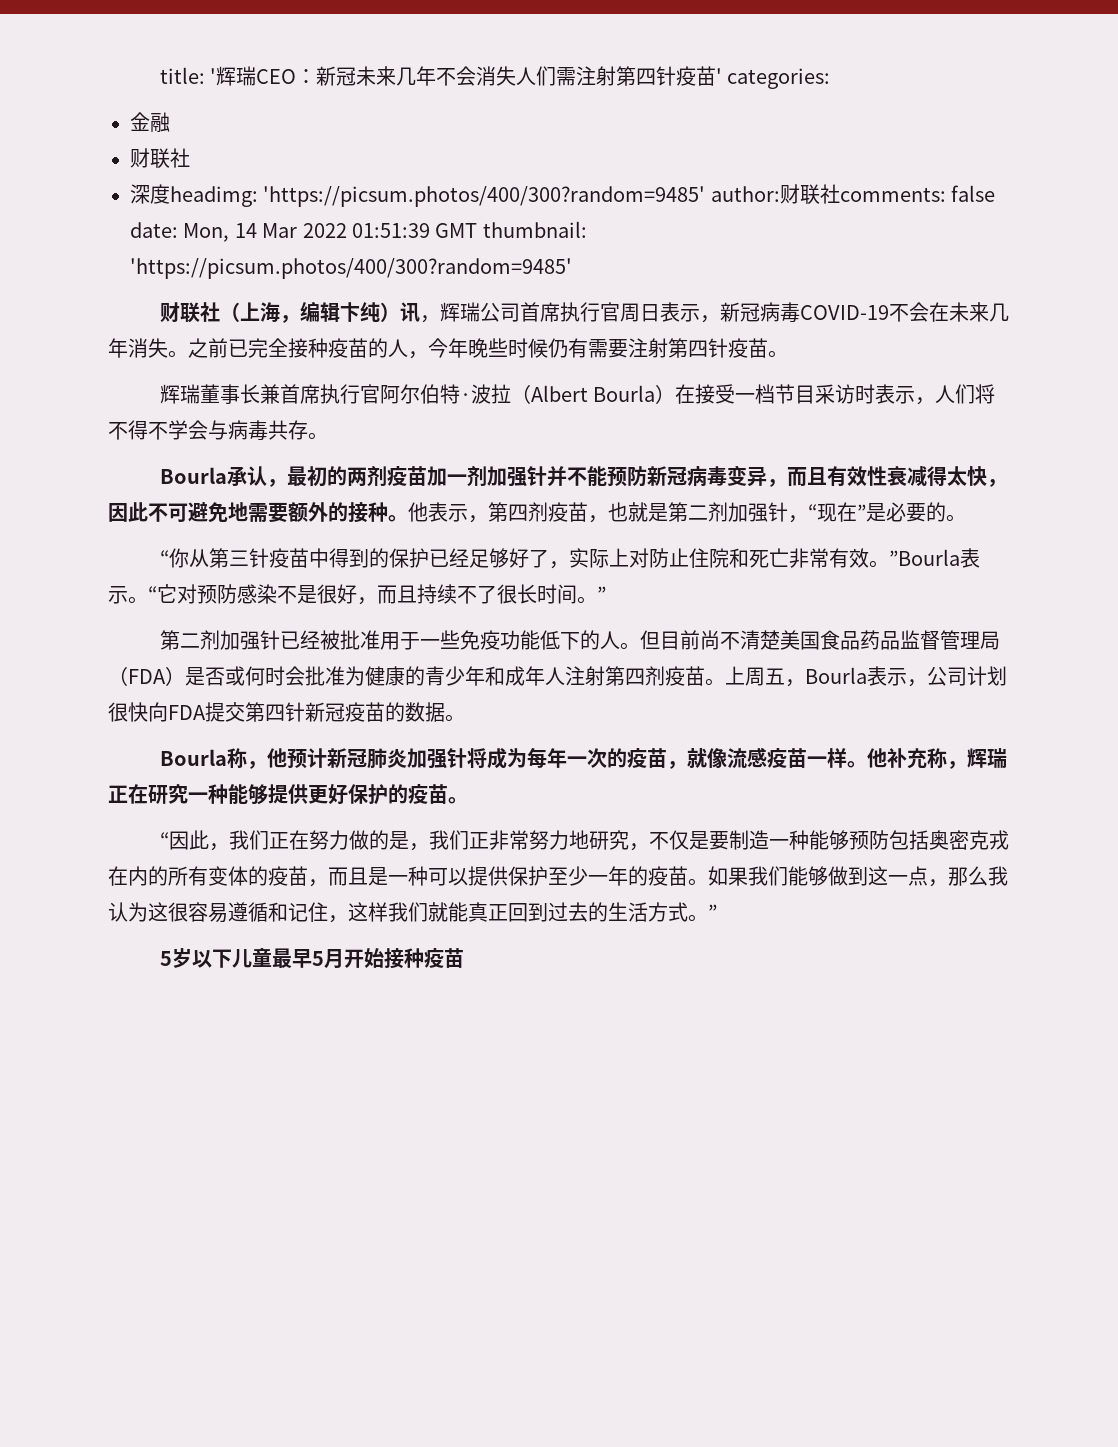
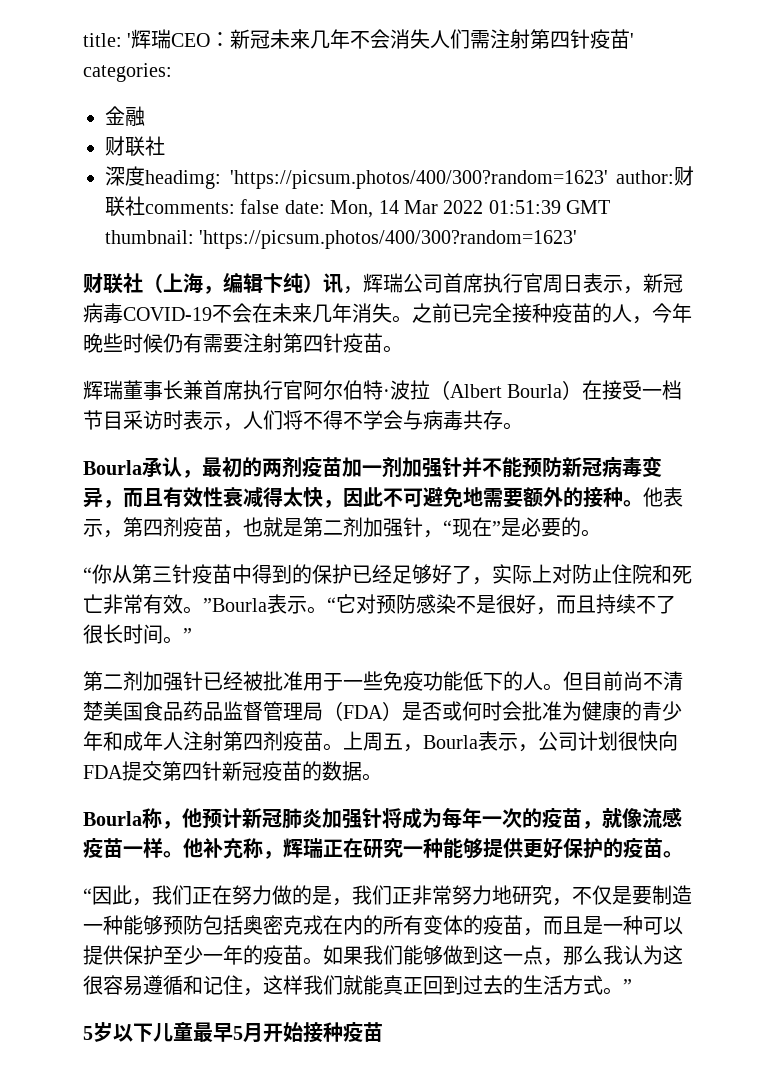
- 深度headimg: 'https://picsum.photos/400/300?random=9485' author:财联社comments: false date: Mon, 14 Mar 2022 01:51:39 GMT thumbnail: 'https://picsum.photos/400/300?random=9485'
+ 深度headimg: 'https://picsum.photos/400/300?random=1623' author:财联社comments: false date: Mon, 14 Mar 2022 01:51:39 GMT thumbnail: 'https://picsum.photos/400/300?random=1623'

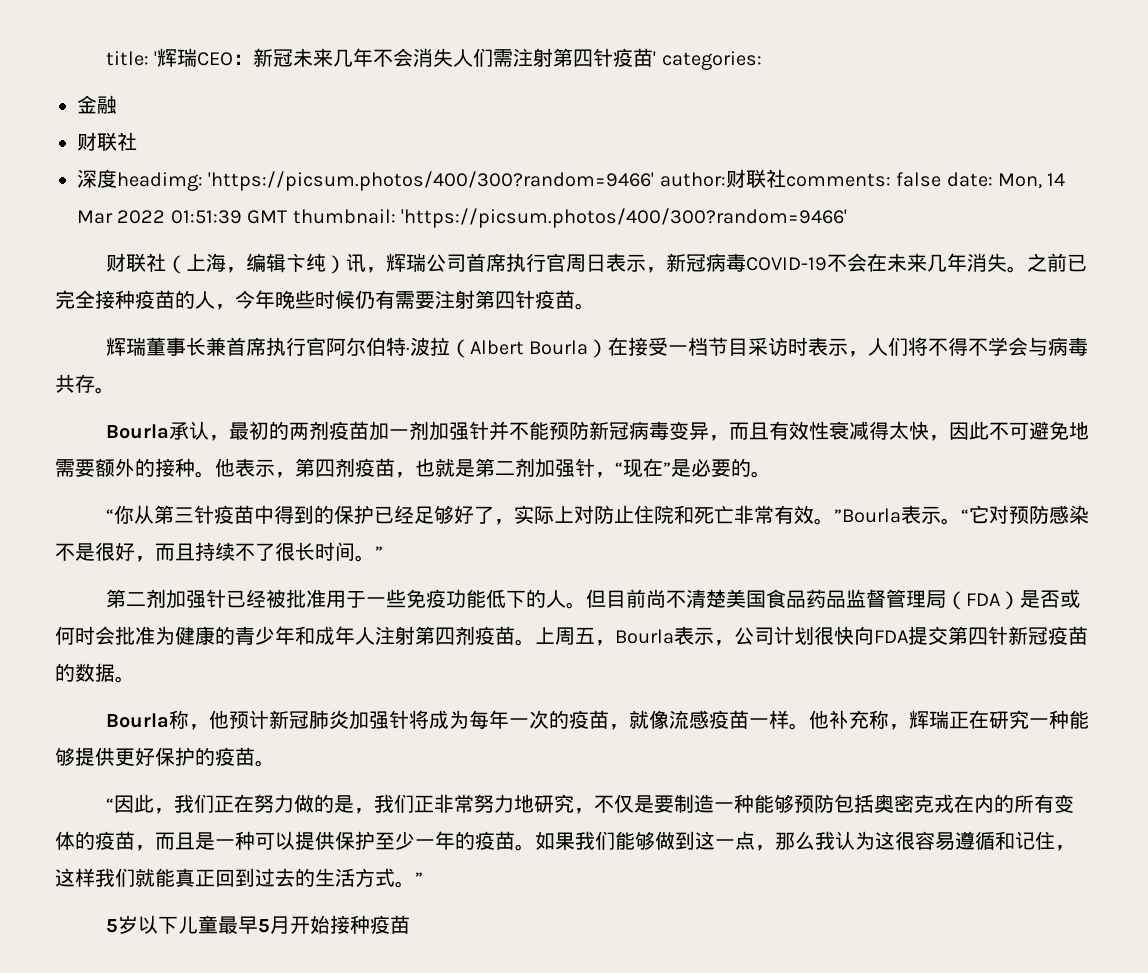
- 深度headimg: 'https://picsum.photos/400/300?random=1623' author:财联社comments: false date: Mon, 14 Mar 2022 01:51:39 GMT thumbnail: 'https://picsum.photos/400/300?random=1623'
+ 深度headimg: 'https://picsum.photos/400/300?random=9466' author:财联社comments: false date: Mon, 14 Mar 2022 01:51:39 GMT thumbnail: 'https://picsum.photos/400/300?random=9466'

